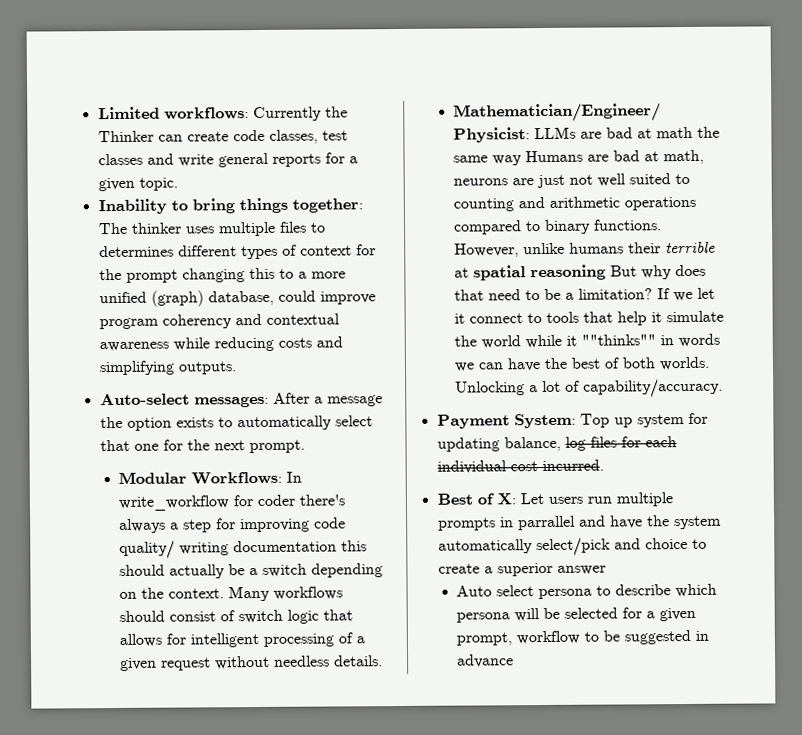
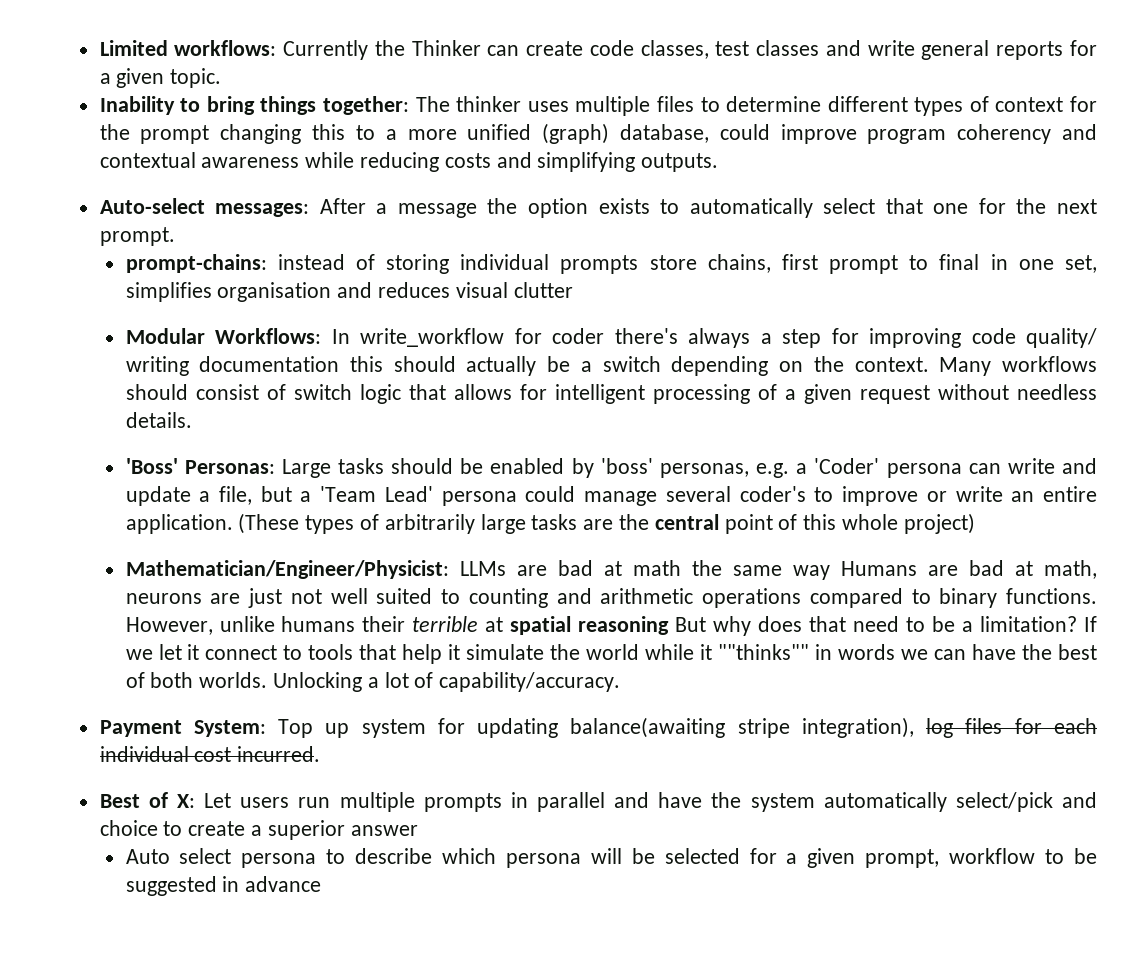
- Inability to bring things together: The thinker uses multiple files to determines different types of context for the prompt changing this to a more unified (graph) database, could improve program coherency and contextual awareness while reducing costs and simplifying outputs.
+ Inability to bring things together: The thinker uses multiple files to determine different types of context for the prompt changing this to a more unified (graph) database, could improve program coherency and contextual awareness while reducing costs and simplifying outputs.
+ prompt-chains: instead of storing individual prompts store chains, first prompt to final in one set, simplifies organisation and reduces visual clutter
+ 'Boss' Personas: Large tasks should be enabled by 'boss' personas, e.g. a 'Coder' persona can write and update a file, but a 'Team Lead' persona could manage several coder's to improve or write an entire application. (These types of arbitrarily large tasks are the central point of this whole project)
- Payment System: Top up system for updating balance, log files for each individual cost incurred.
+ Payment System: Top up system for updating balance(awaiting stripe integration), log files for each individual cost incurred.
- Best of X: Let users run multiple prompts in parrallel and have the system automatically select/pick and choice to create a superior answer
+ Best of X: Let users run multiple prompts in parallel and have the system automatically select/pick and choice to create a superior answer

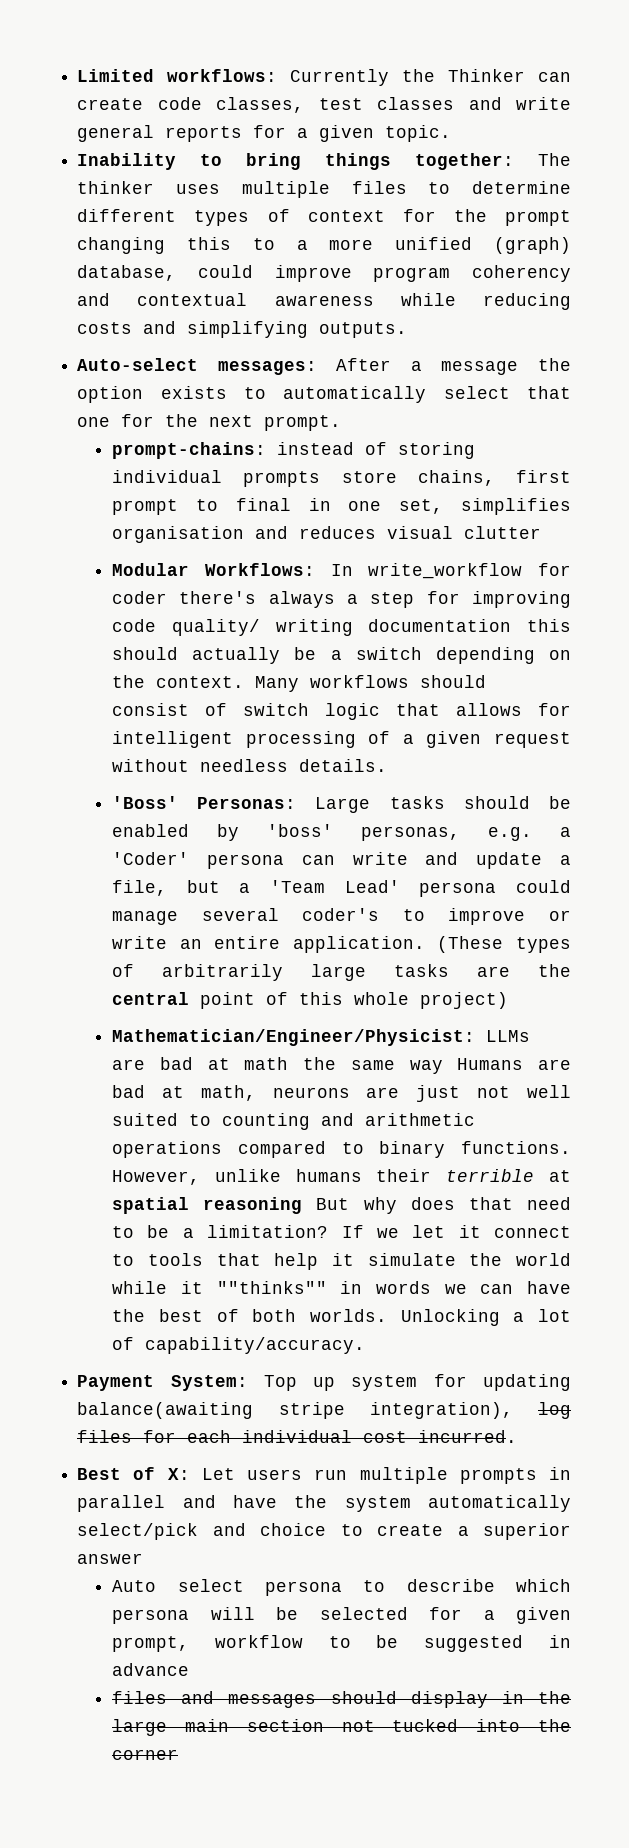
+ files and messages should display in the large main section not tucked into the corner

